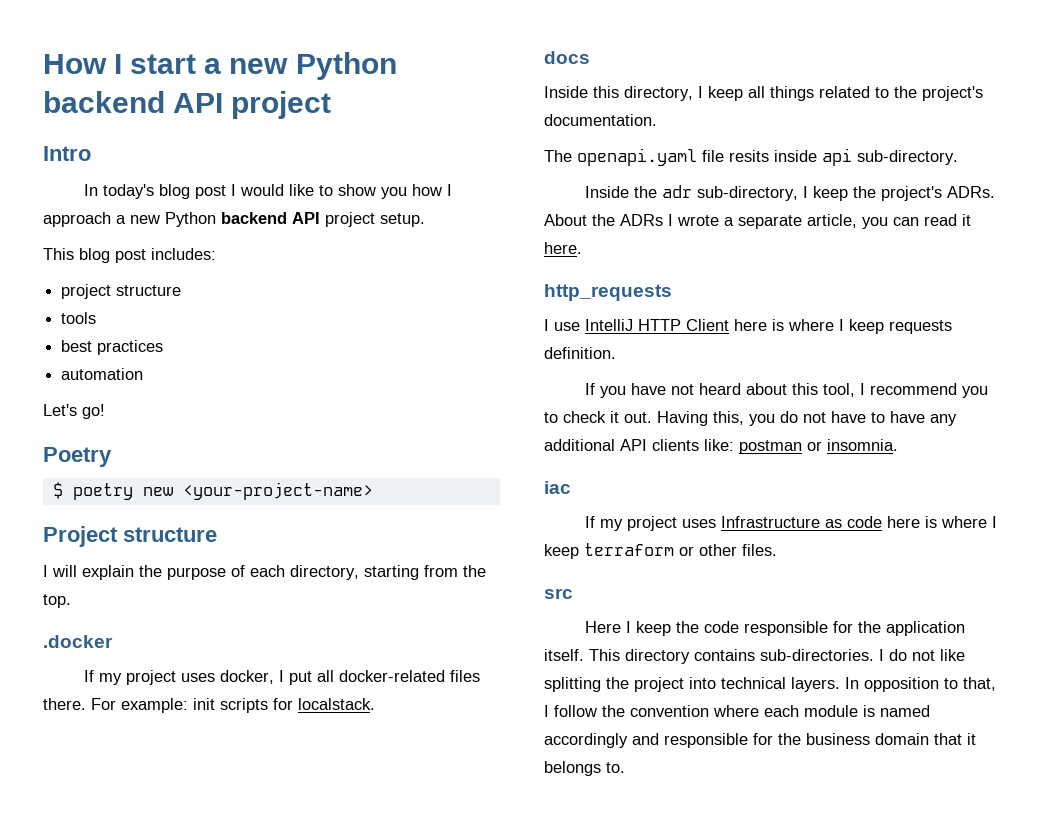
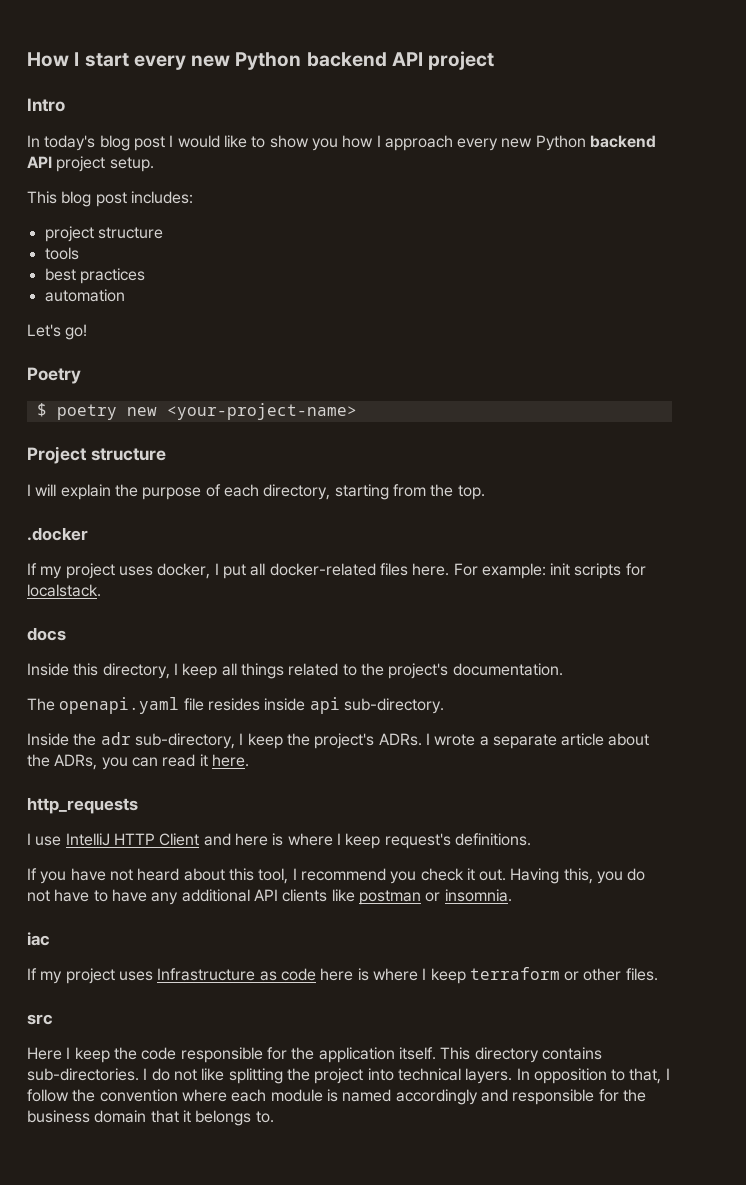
- How I start a new Python backend API project
+ How I start every new Python backend API project
- In today's blog post I would like to show you how I approach a new Python backend API project setup.
+ In today's blog post I would like to show you how I approach every new Python backend API project setup.
- If my project uses docker, I put all docker-related files there.
+ If my project uses docker, I put all docker-related files here.
- The openapi.yaml file resits inside api sub-directory.
+ The openapi.yaml file resides inside api sub-directory.
- About the ADRs I wrote a separate article, you can read it here.
+ I wrote a separate article about the ADRs, you can read it here.
- I use IntelliJ HTTP Client here is where I keep requests definition.
+ I use IntelliJ HTTP Client and here is where I keep request's definitions.
- If you have not heard about this tool, I recommend you to check it out.
+ If you have not heard about this tool, I recommend you check it out.
- Having this, you do not have to have any additional API clients like: postman or insomnia.
+ Having this, you do not have to have any additional API clients like postman or insomnia.

